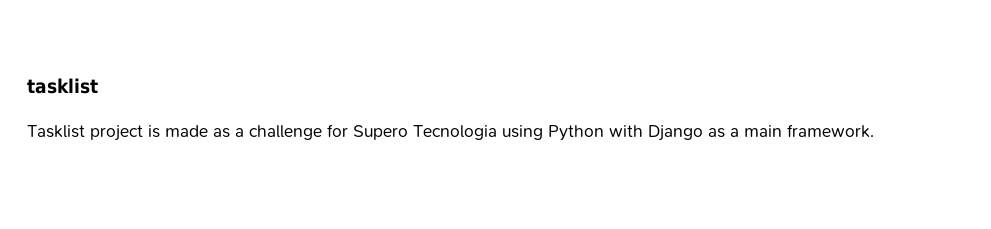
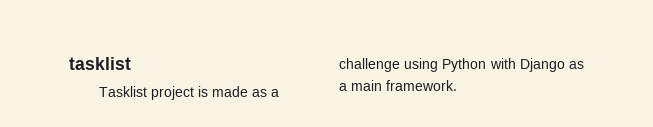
- Tasklist project is made as a challenge for Supero Tecnologia using Python with Django as a main framework.
+ Tasklist project is made as a challenge using Python with Django as a main framework.

